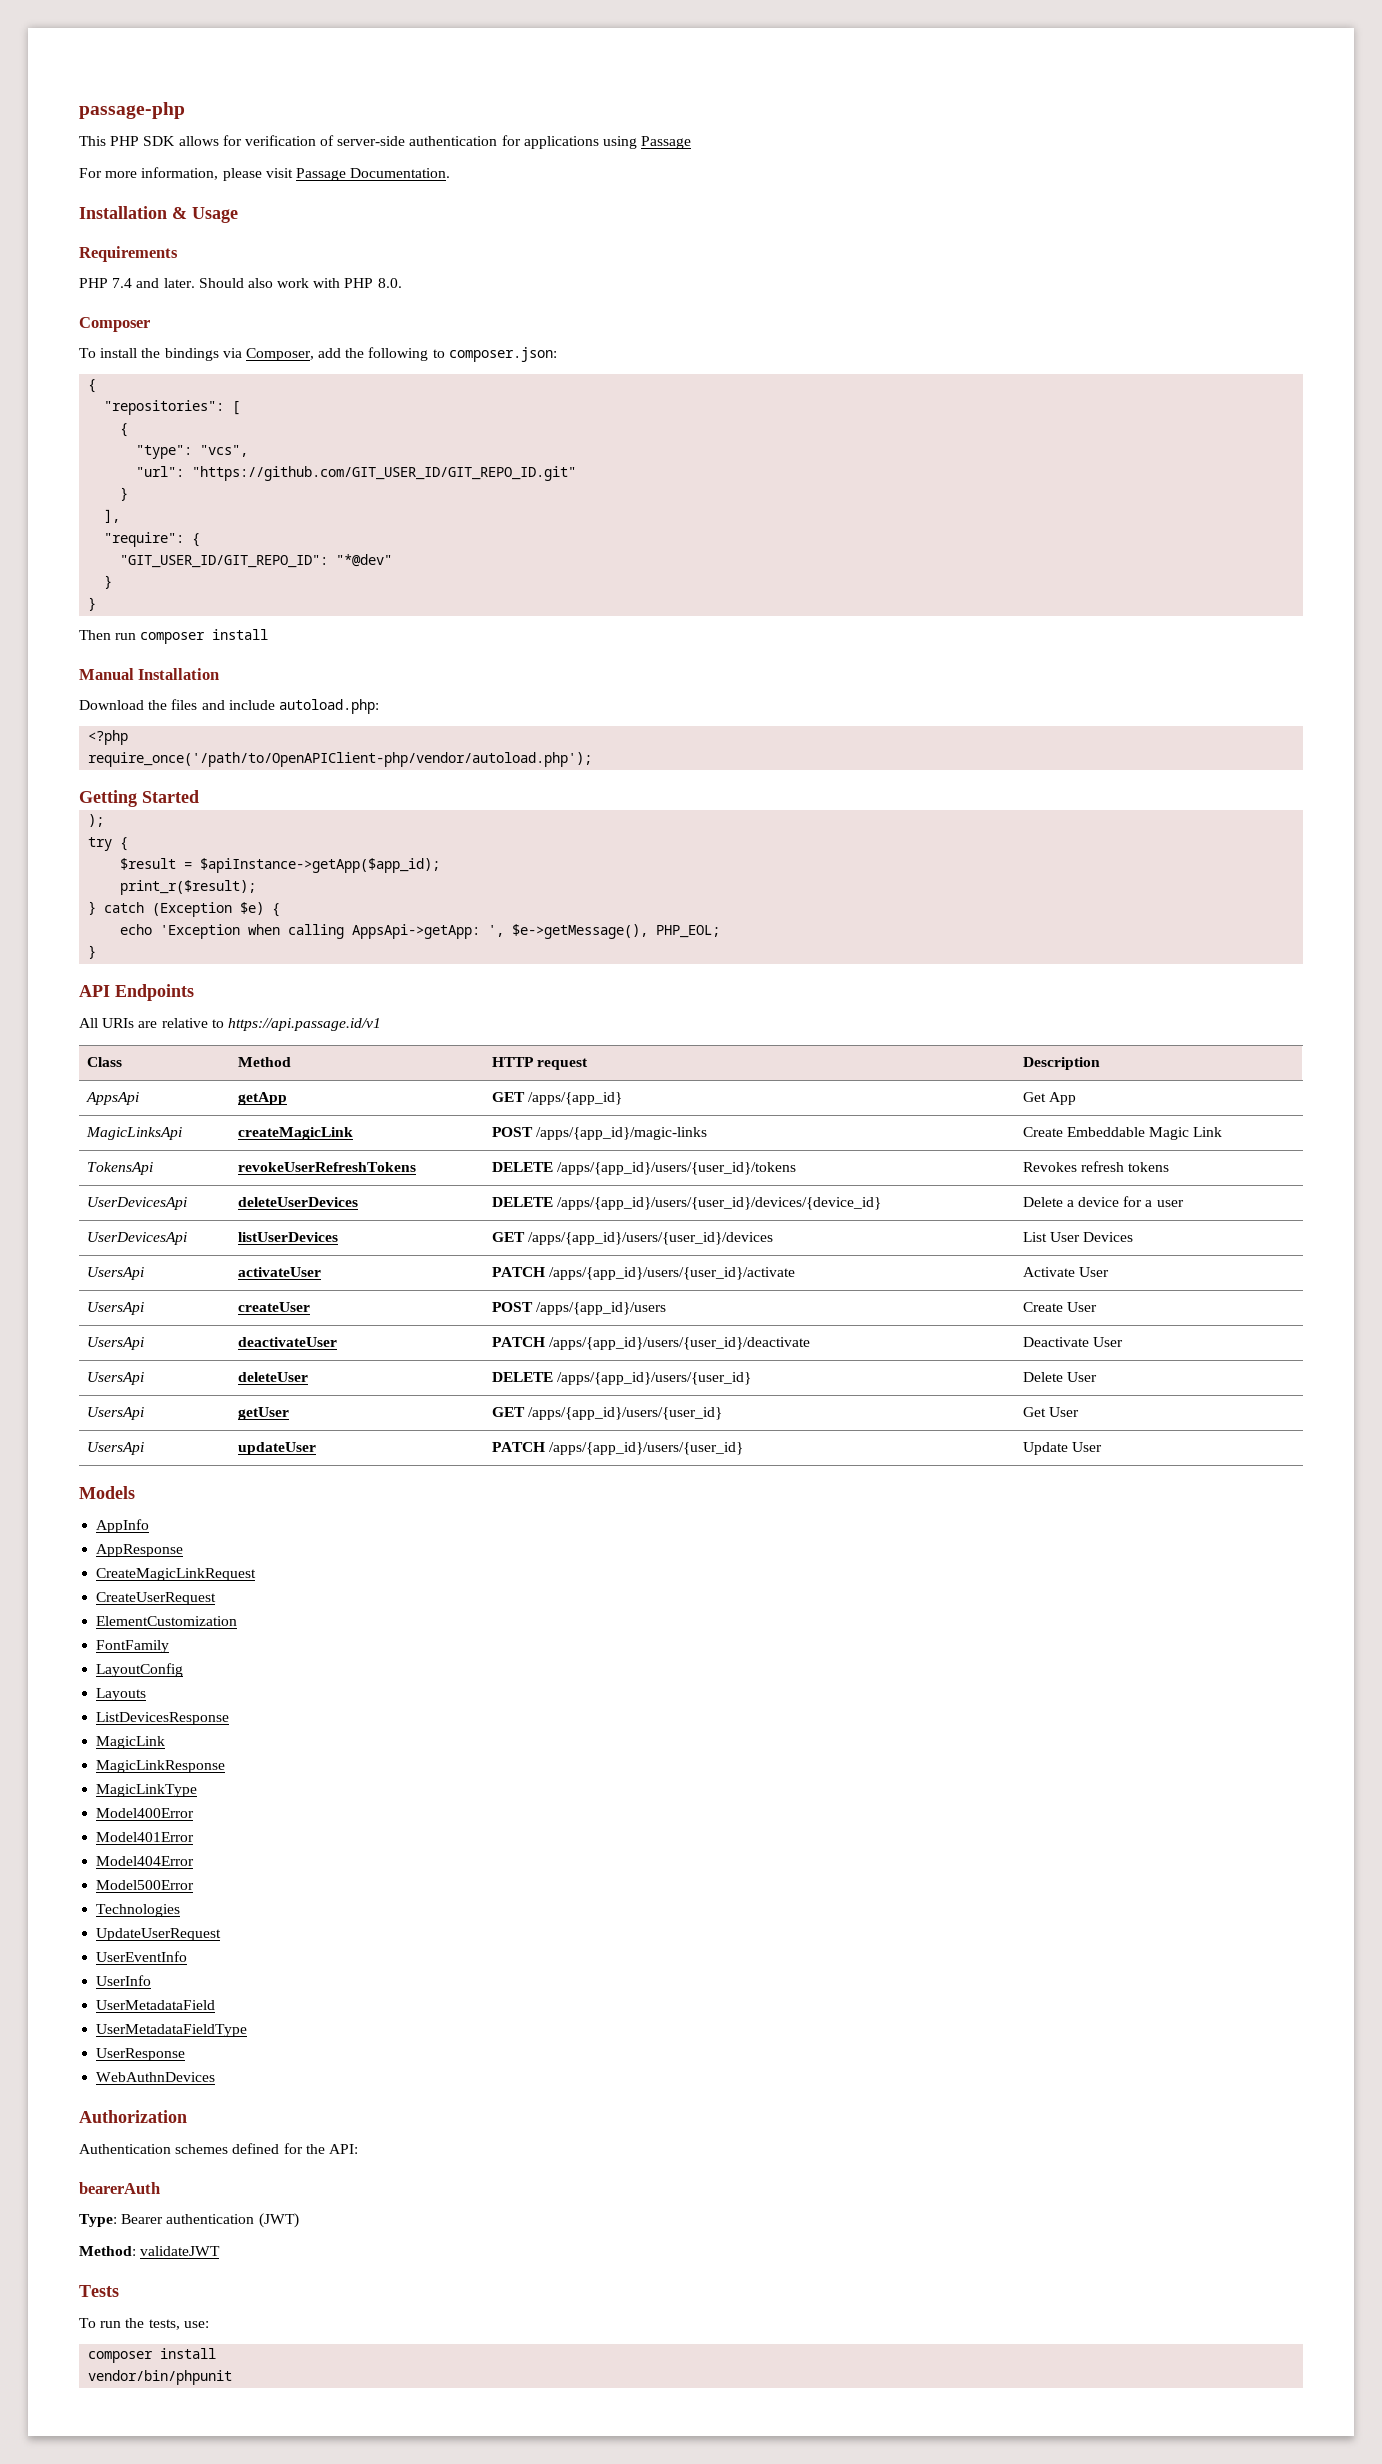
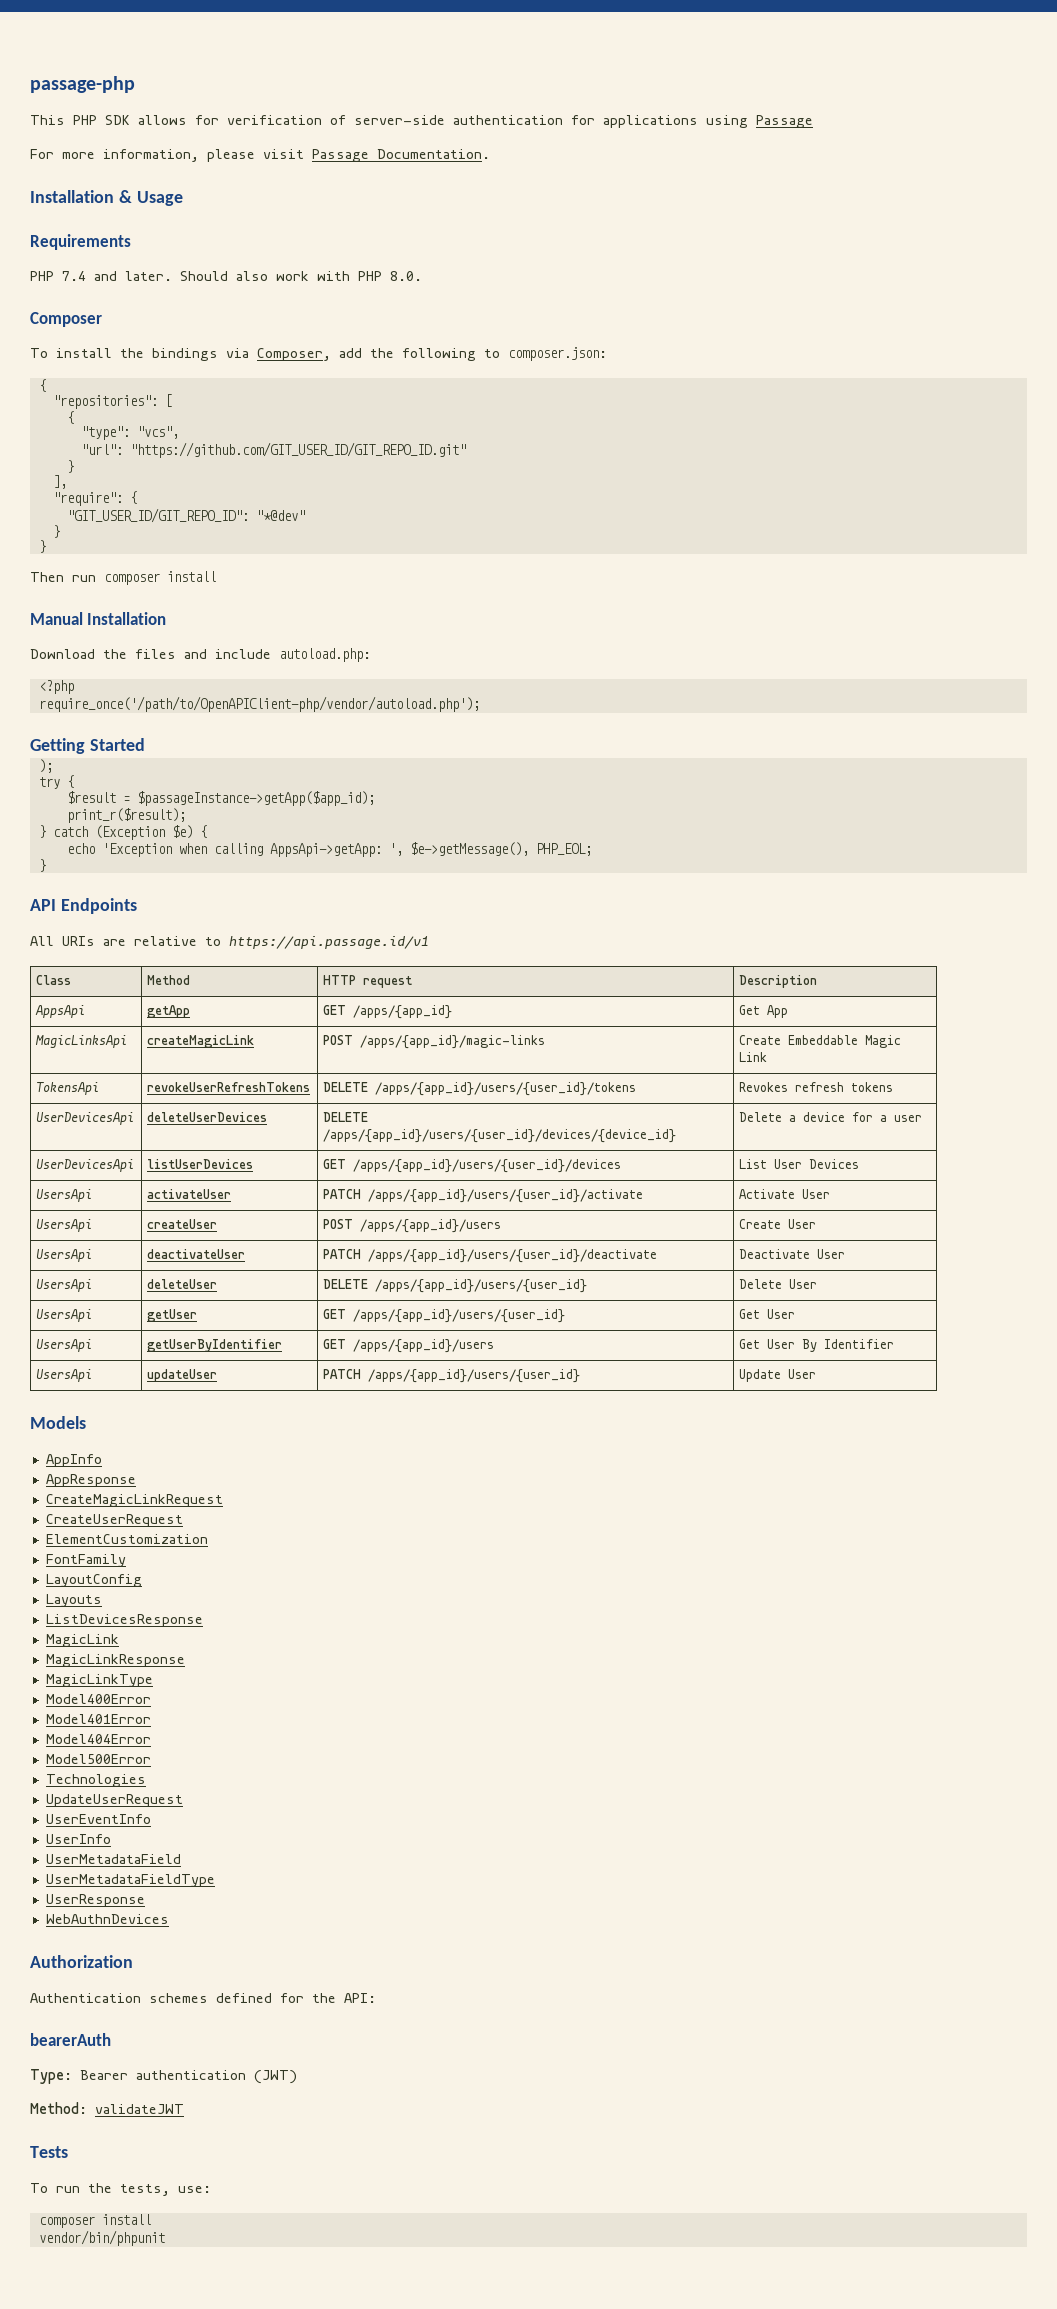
- $result = $apiInstance->getApp($app_id);
+ $result = $passageInstance->getApp($app_id);
+ UsersApi | getUserByIdentifier | GET /apps/{app_id}/users | Get User By Identifier

